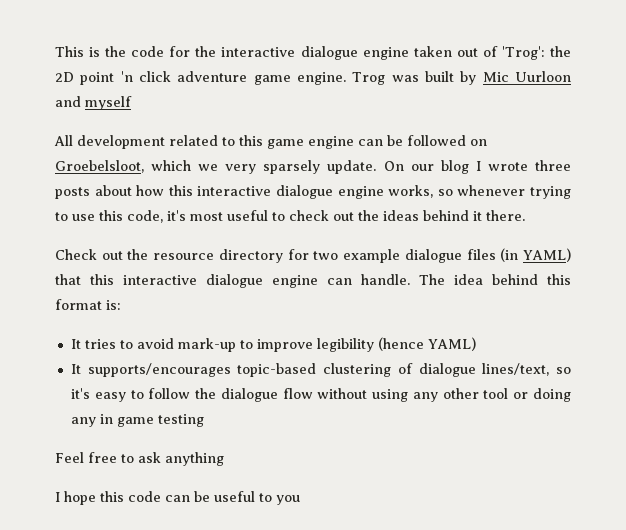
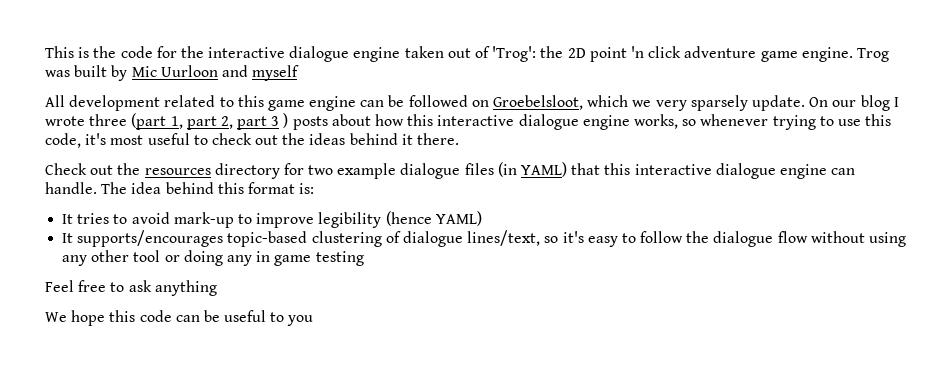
- On our blog I wrote three posts about how this interactive dialogue engine works, so whenever trying to use this code, it's most useful to check out the ideas behind it there.
+ On our blog I wrote three (part 1, part 2, part 3 ) posts about how this interactive dialogue engine works, so whenever trying to use this code, it's most useful to check out the ideas behind it there.
- Check out the resource directory for two example dialogue files (in YAML) that this interactive dialogue engine can handle.
+ Check out the resources directory for two example dialogue files (in YAML) that this interactive dialogue engine can handle.
- I hope this code can be useful to you
+ We hope this code can be useful to you

